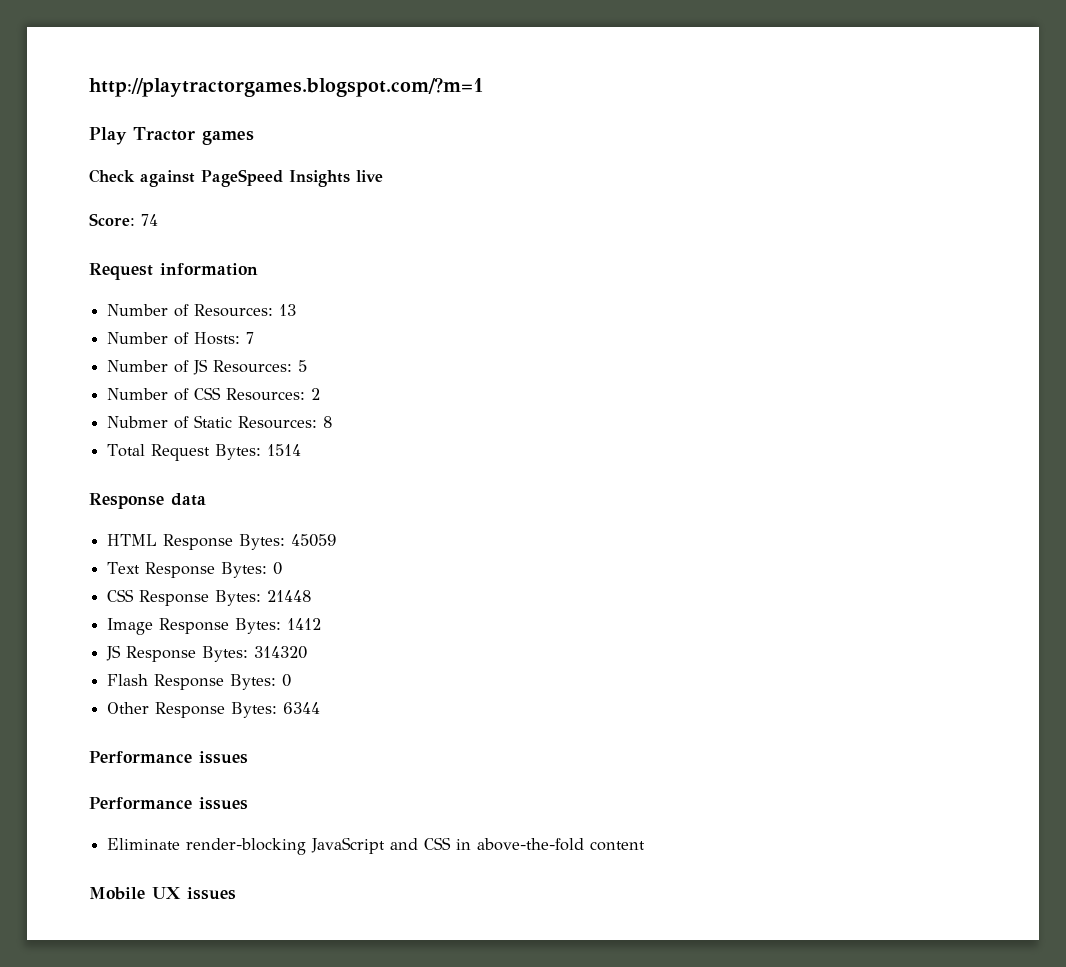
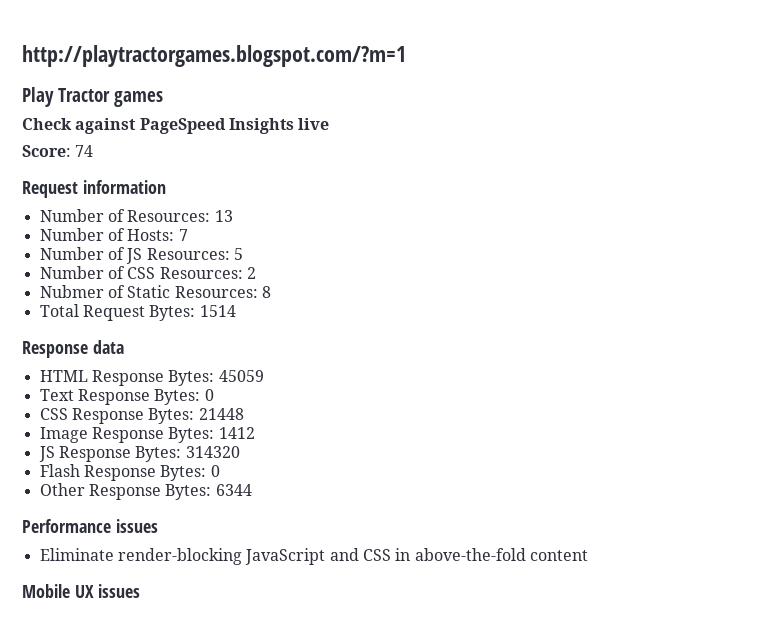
  Other Response Bytes: 6344
- Performance issues

